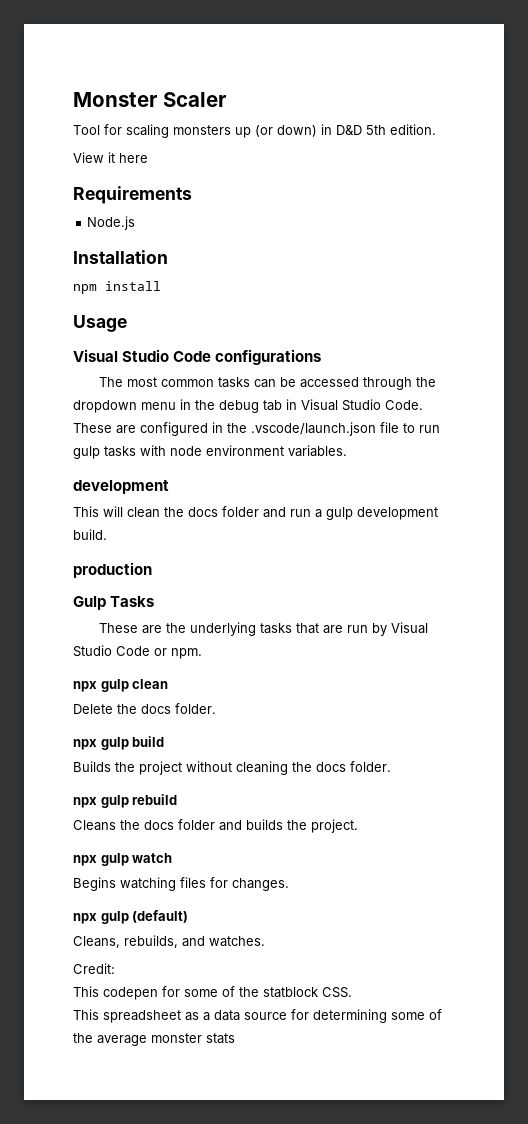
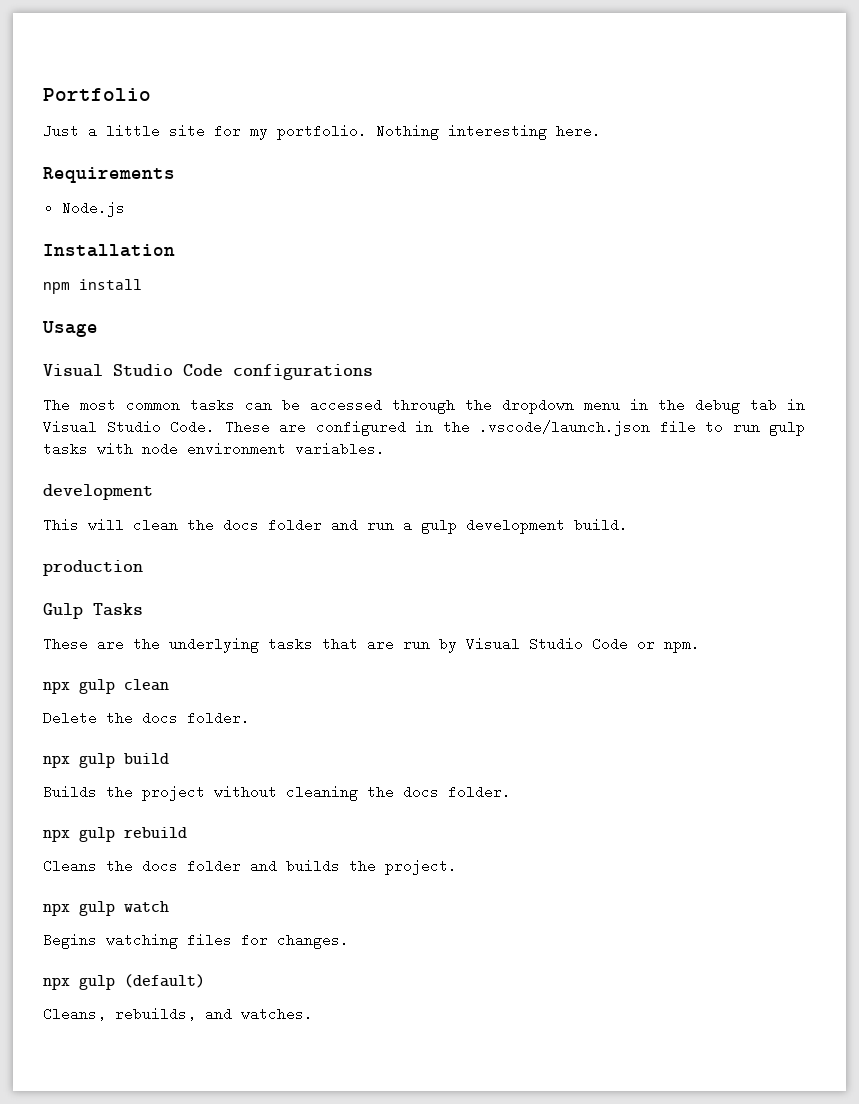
- Monster Scaler
- Tool for scaling monsters up (or down) in D&D 5th edition.
- View it here
+ Portfolio
+ Just a little site for my portfolio. Nothing interesting here.
- Credit:
- This codepen for some of the statblock CSS.
- This spreadsheet as a data source for determining some of the average monster stats

